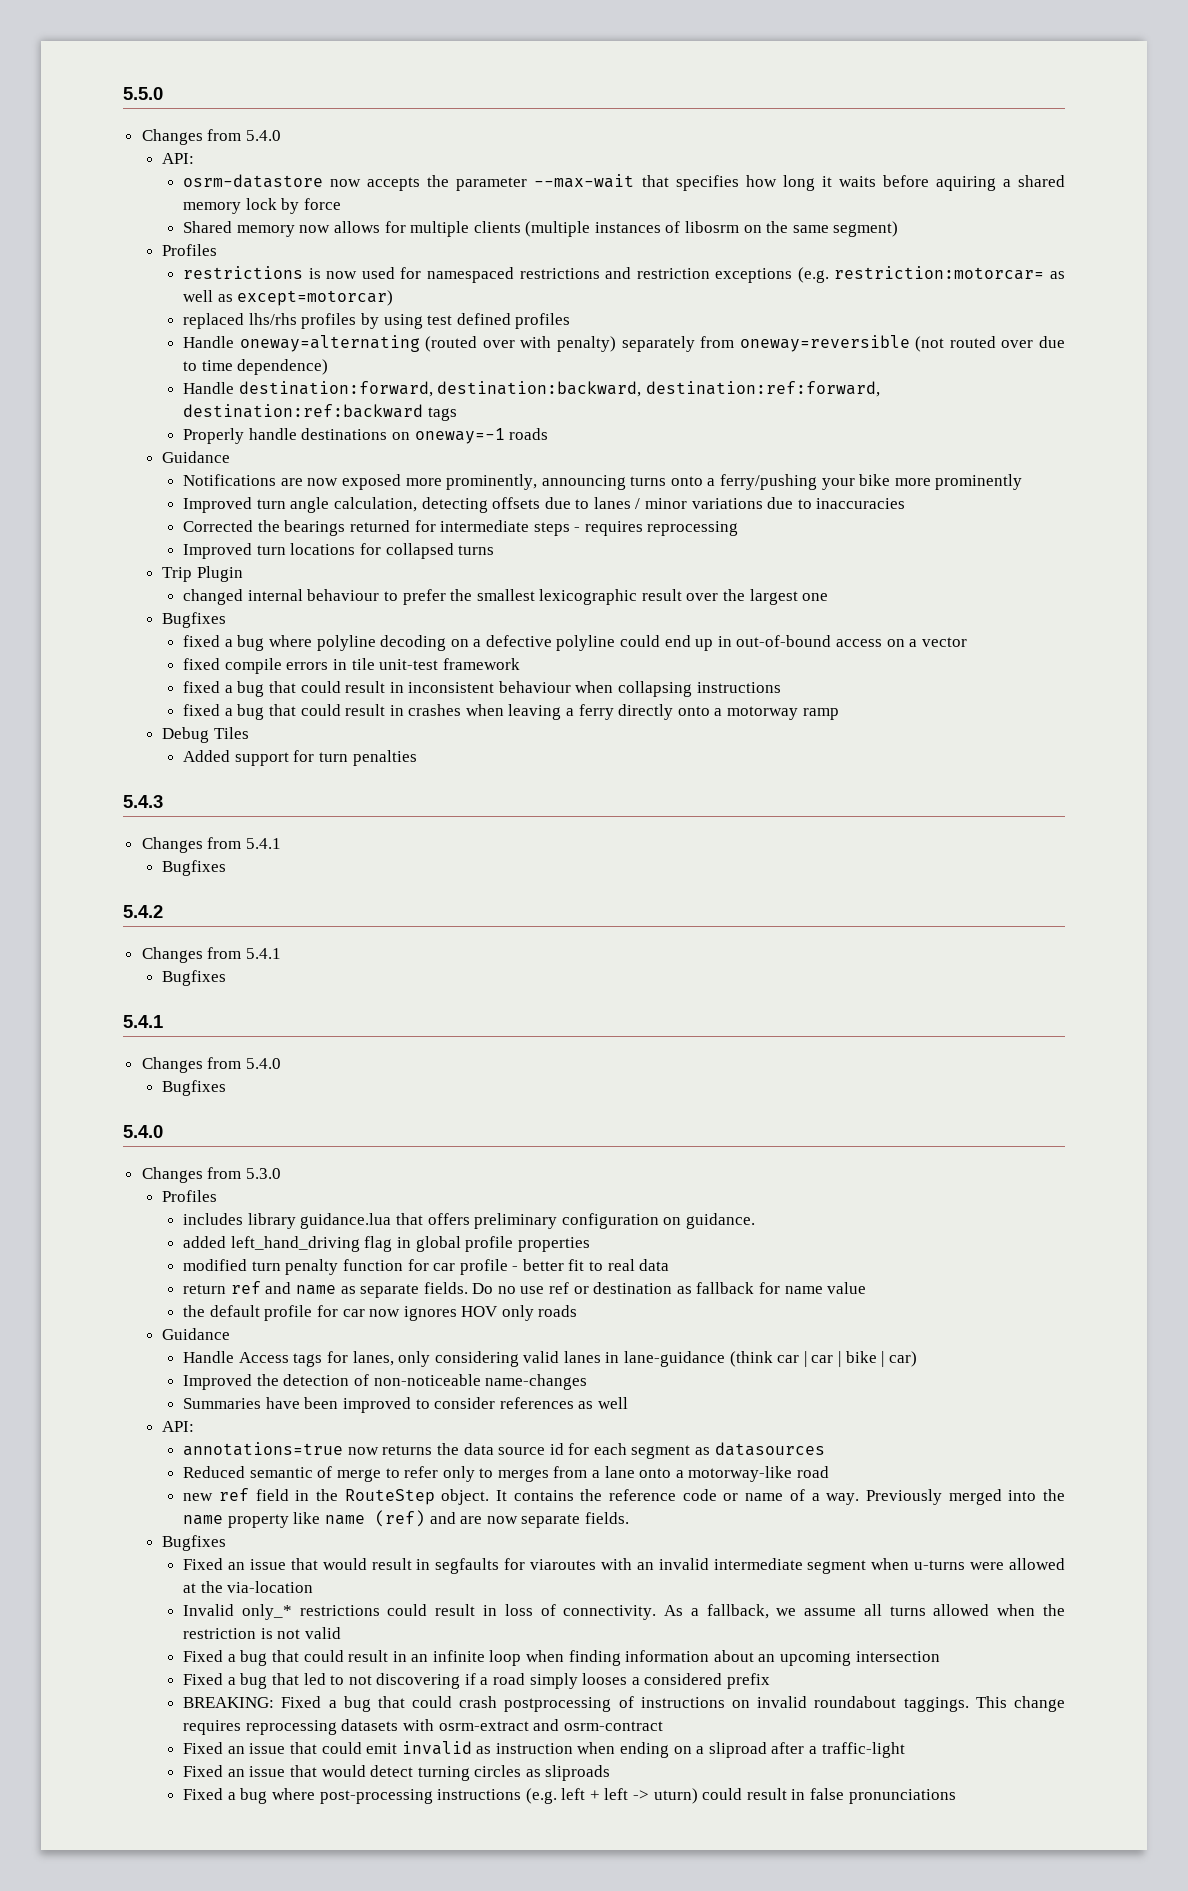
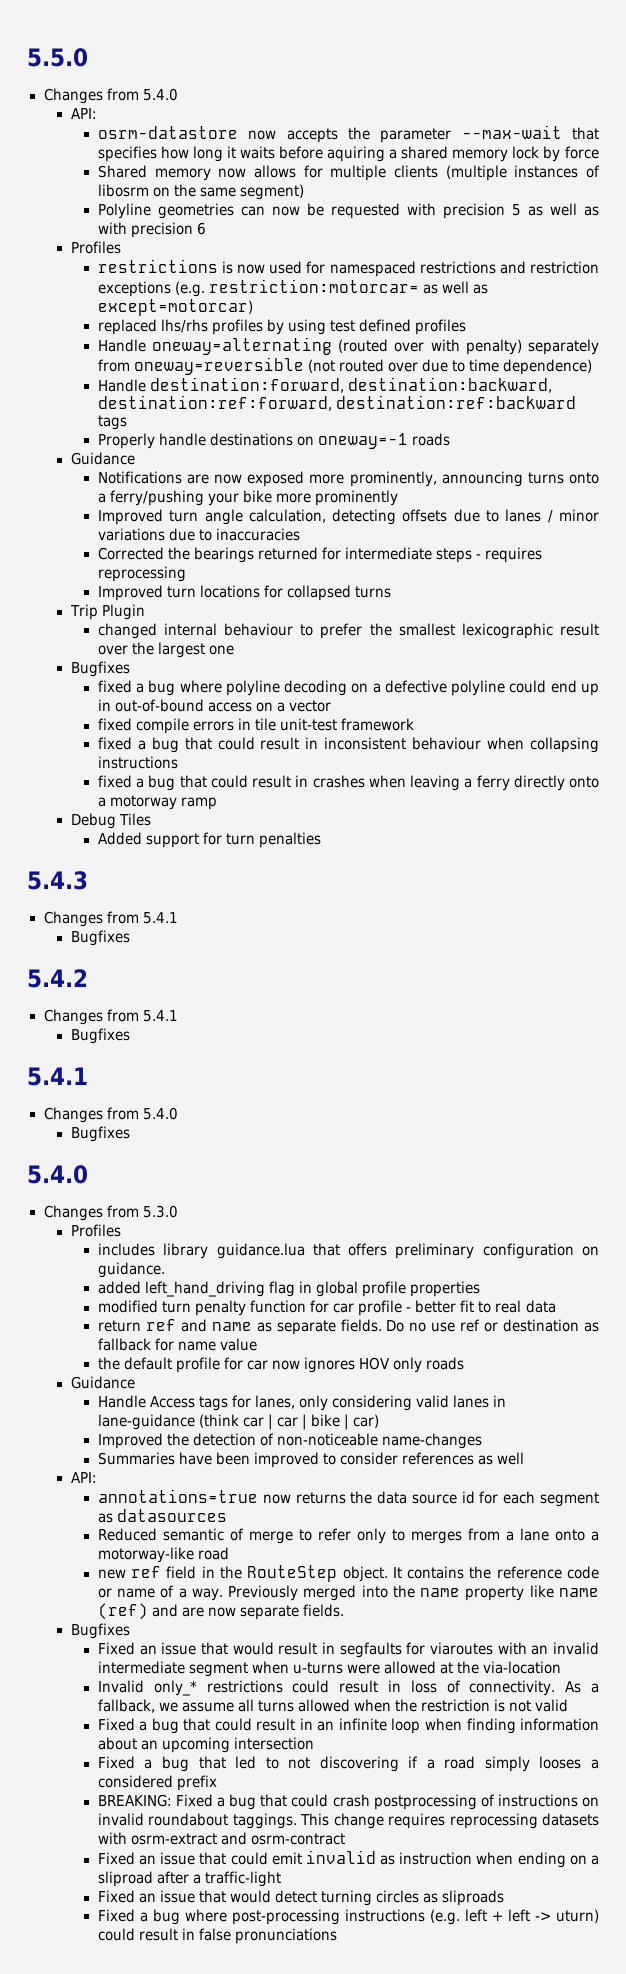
+ Polyline geometries can now be requested with precision 5 as well as with precision 6

